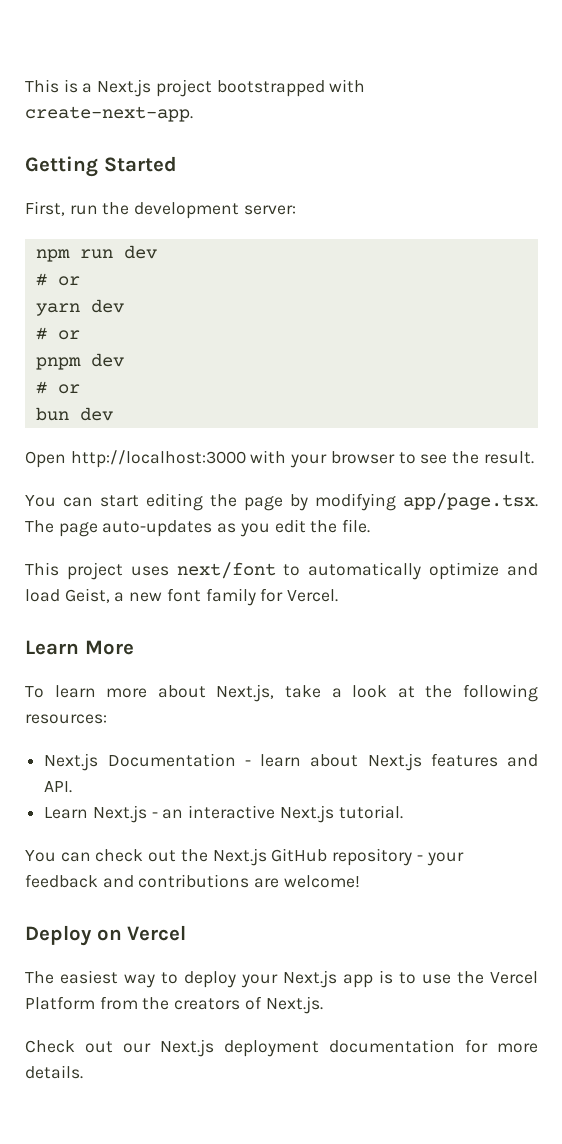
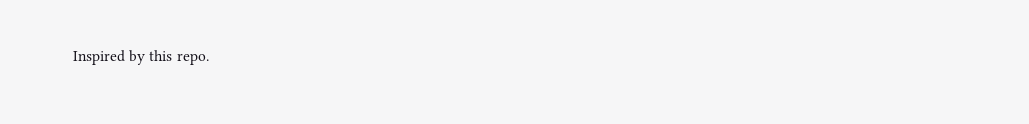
- This is a Next.js project bootstrapped with create-next-app.
- Getting Started
- First, run the development server:
- npm run dev
- # or
- yarn dev
- # or
- pnpm dev
- # or
- bun dev
- Open http://localhost:3000 with your browser to see the result.
- You can start editing the page by modifying app/page.tsx. The page auto-updates as you edit the file.
- This project uses next/font to automatically optimize and load Geist, a new font family for Vercel.
- Learn More
- To learn more about Next.js, take a look at the following resources:
- Next.js Documentation - learn about Next.js features and API.
- Learn Next.js - an interactive Next.js tutorial.
- You can check out the Next.js GitHub repository - your feedback and contributions are welcome!
- Deploy on Vercel
- The easiest way to deploy your Next.js app is to use the Vercel Platform from the creators of Next.js.
- Check out our Next.js deployment documentation for more details.
+ Inspired by this repo.

